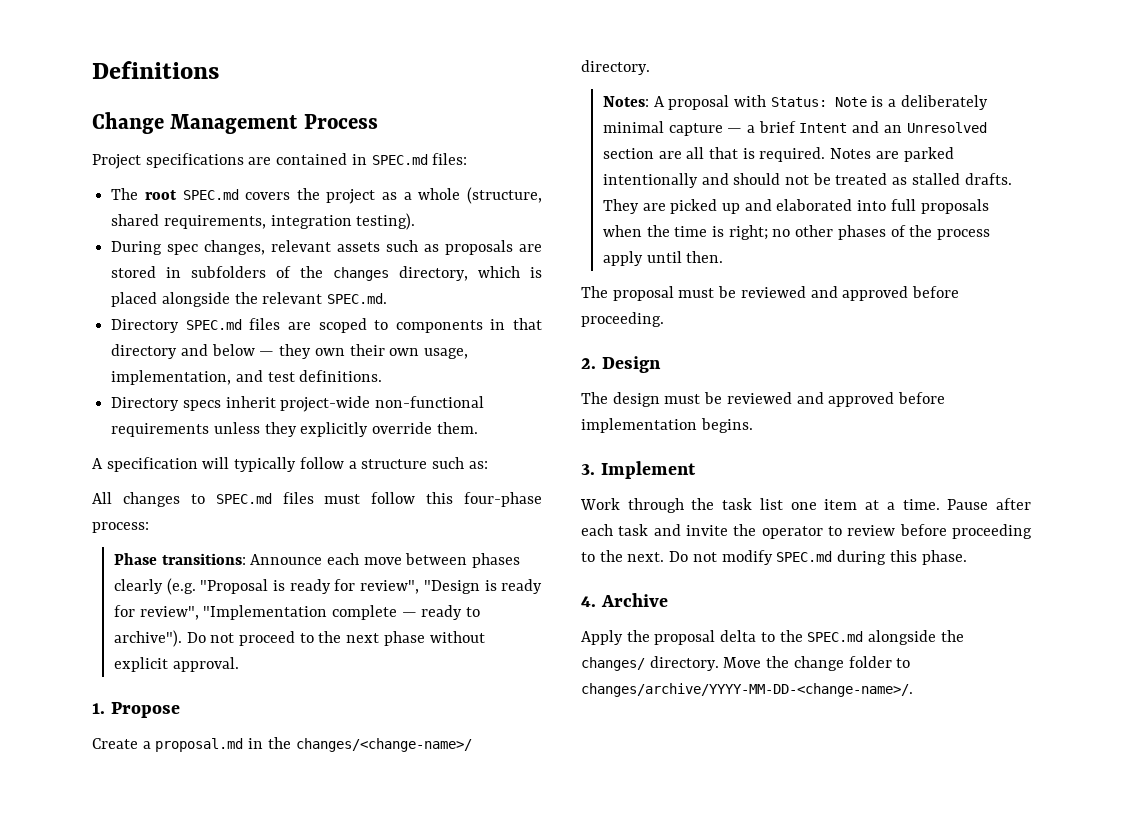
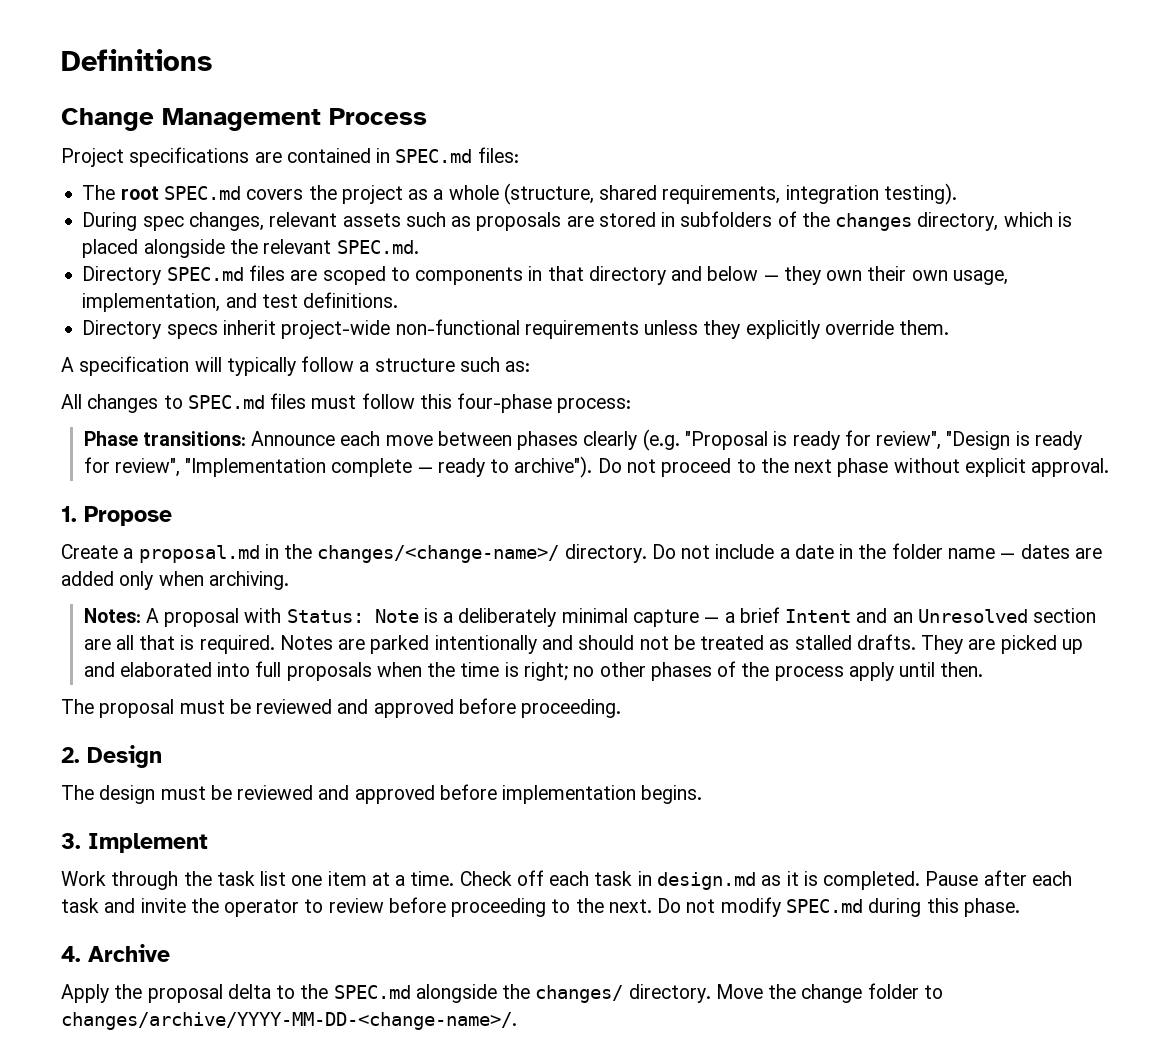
+ Do not include a date in the folder name — dates are added only when archiving.
+ Check off each task in design.md as it is completed.

